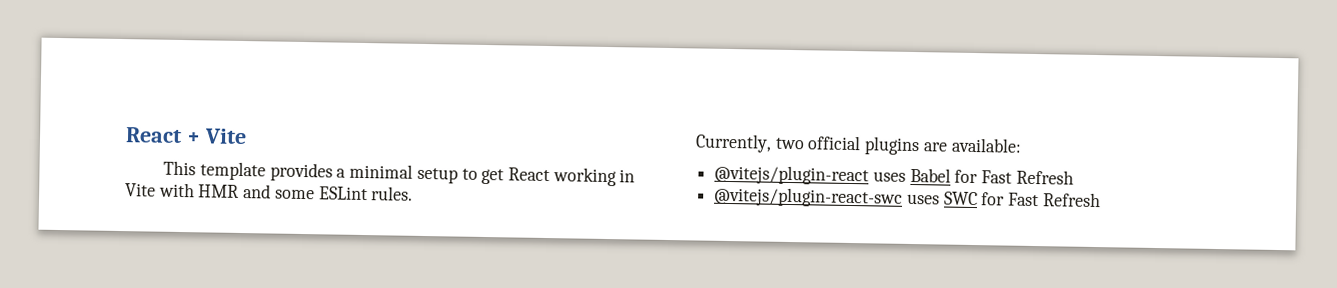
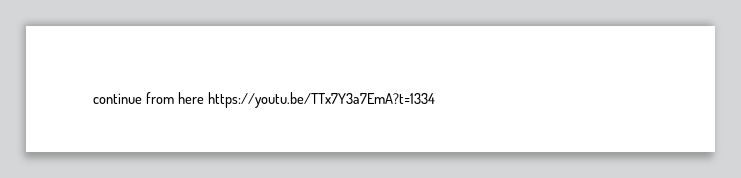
- React + Vite
- This template provides a minimal setup to get React working in Vite with HMR and some ESLint rules.
- Currently, two official plugins are available:
- @vitejs/plugin-react uses Babel for Fast Refresh
- @vitejs/plugin-react-swc uses SWC for Fast Refresh
+ continue from here https://youtu.be/TTx7Y3a7EmA?t=1334

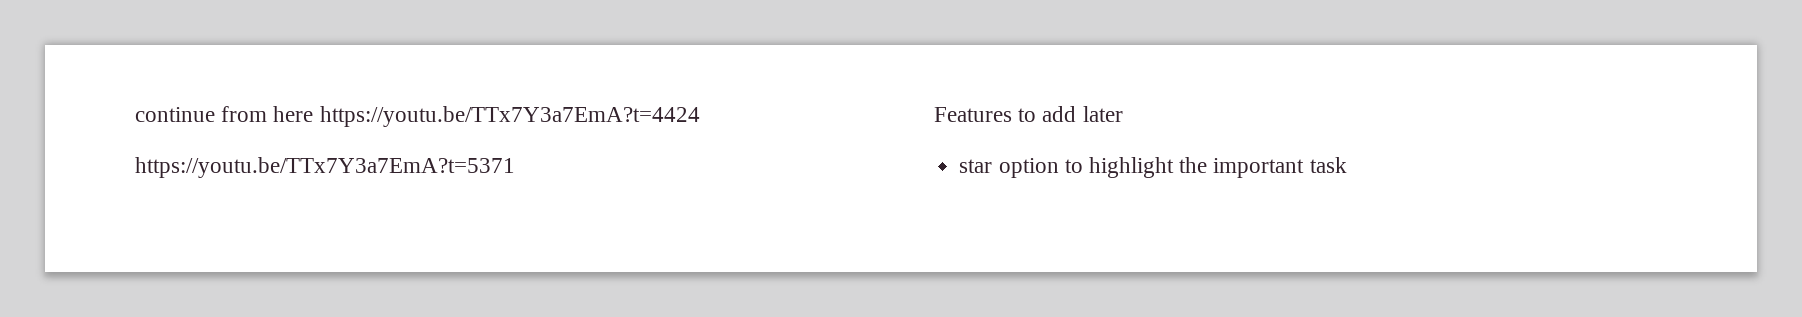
- continue from here https://youtu.be/TTx7Y3a7EmA?t=1334
+ continue from here https://youtu.be/TTx7Y3a7EmA?t=4424
+ https://youtu.be/TTx7Y3a7EmA?t=5371
+ Features to add later
+ star option to highlight the important task

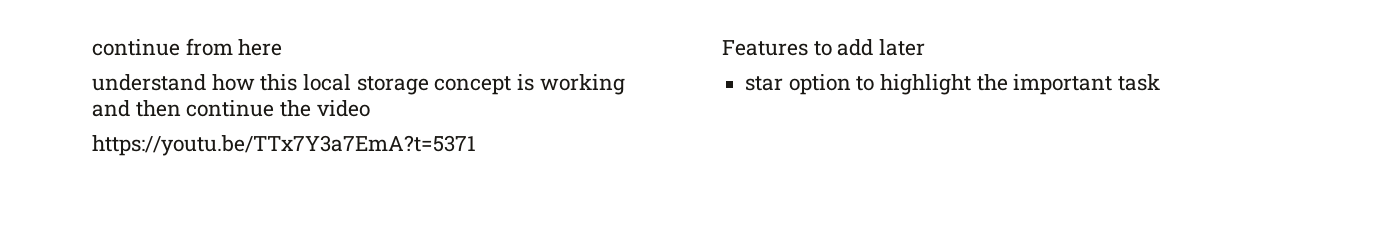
- continue from here https://youtu.be/TTx7Y3a7EmA?t=4424
+ continue from here
+ understand how this local storage concept is working and then continue the video

